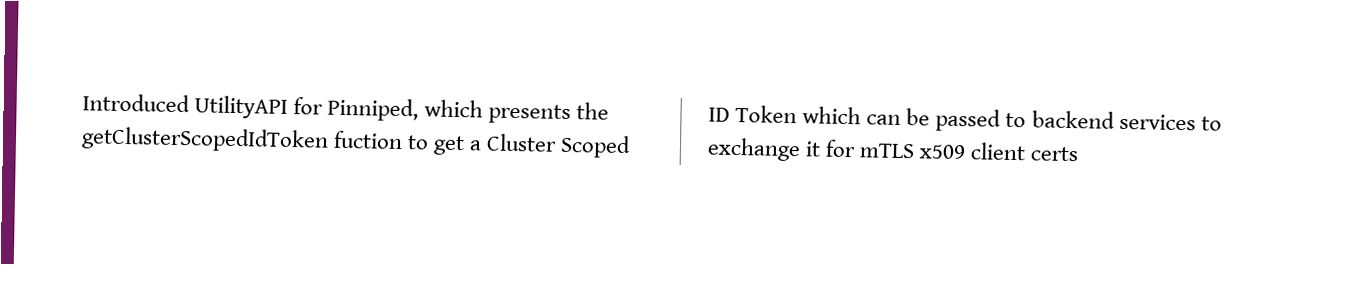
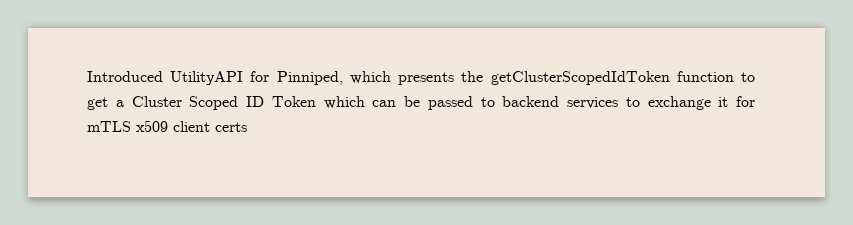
- Introduced UtilityAPI for Pinniped, which presents the getClusterScopedIdToken fuction to get a Cluster Scoped ID Token which can be passed to backend services to exchange it for mTLS x509 client certs
+ Introduced UtilityAPI for Pinniped, which presents the getClusterScopedIdToken function to get a Cluster Scoped ID Token which can be passed to backend services to exchange it for mTLS x509 client certs

